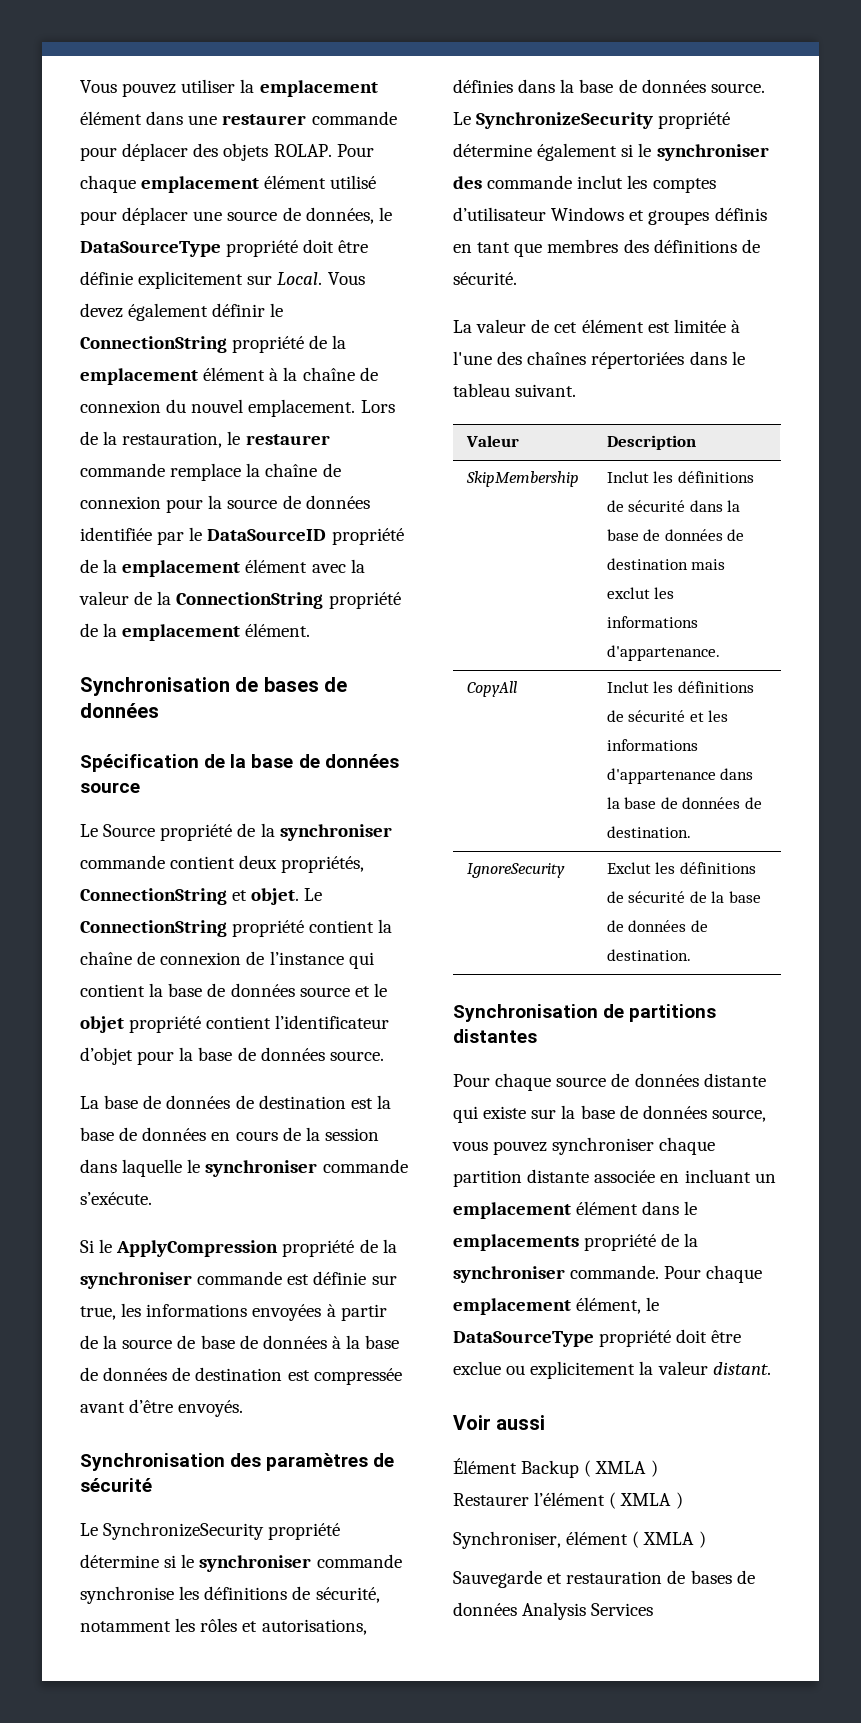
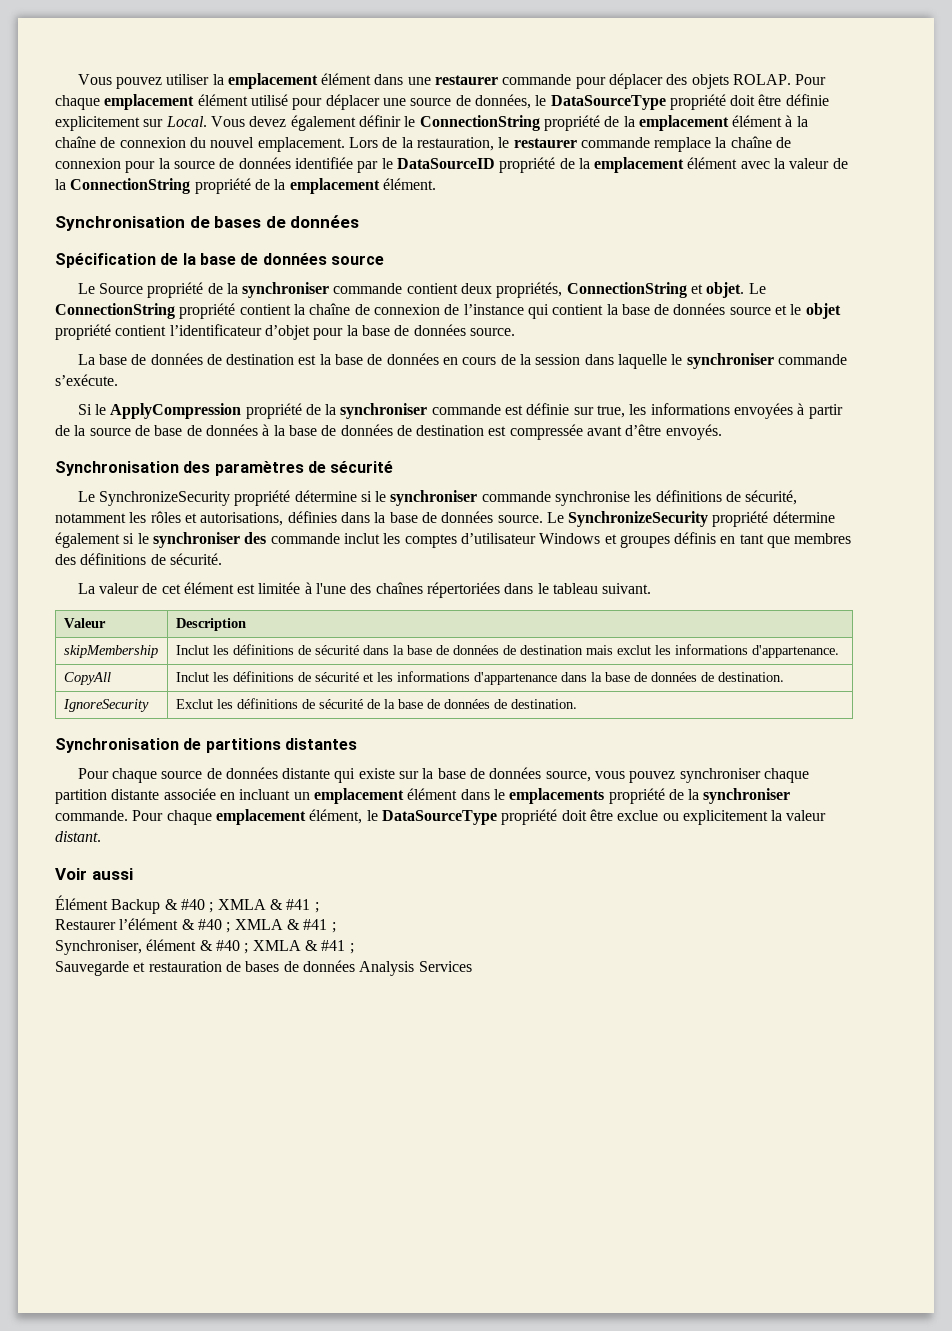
- SkipMembership | Inclut les définitions de sécurité dans la base de données de destination mais exclut les informations d'appartenance.
+ skipMembership | Inclut les définitions de sécurité dans la base de données de destination mais exclut les informations d'appartenance.
- Élément Backup ( XMLA )
- Restaurer l’élément ( XMLA )
- Synchroniser, élément ( XMLA )
+ Élément Backup & #40 ; XMLA & #41 ;
+ Restaurer l’élément & #40 ; XMLA & #41 ;
+ Synchroniser, élément & #40 ; XMLA & #41 ;

